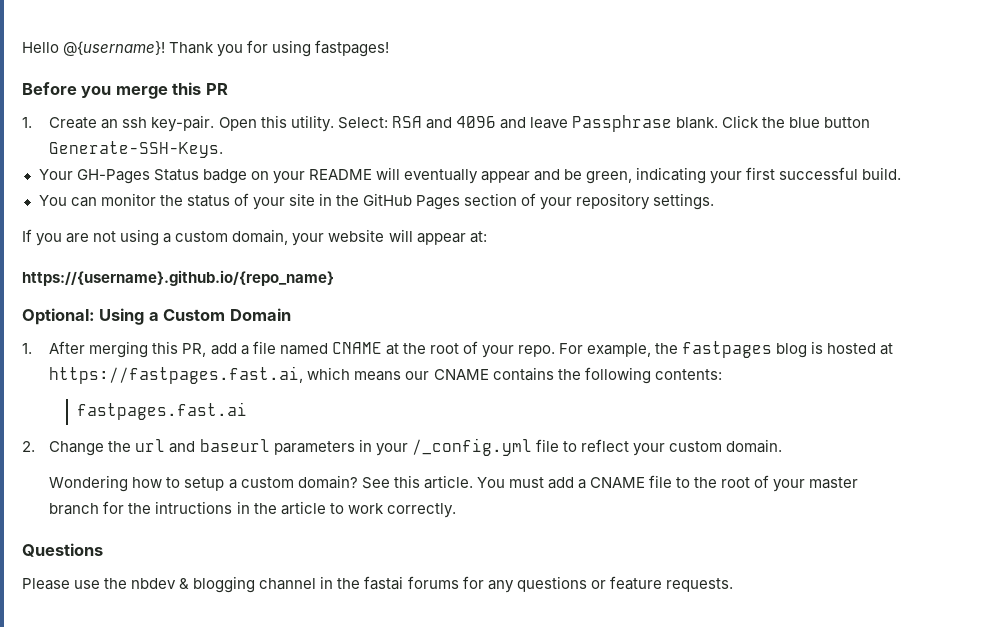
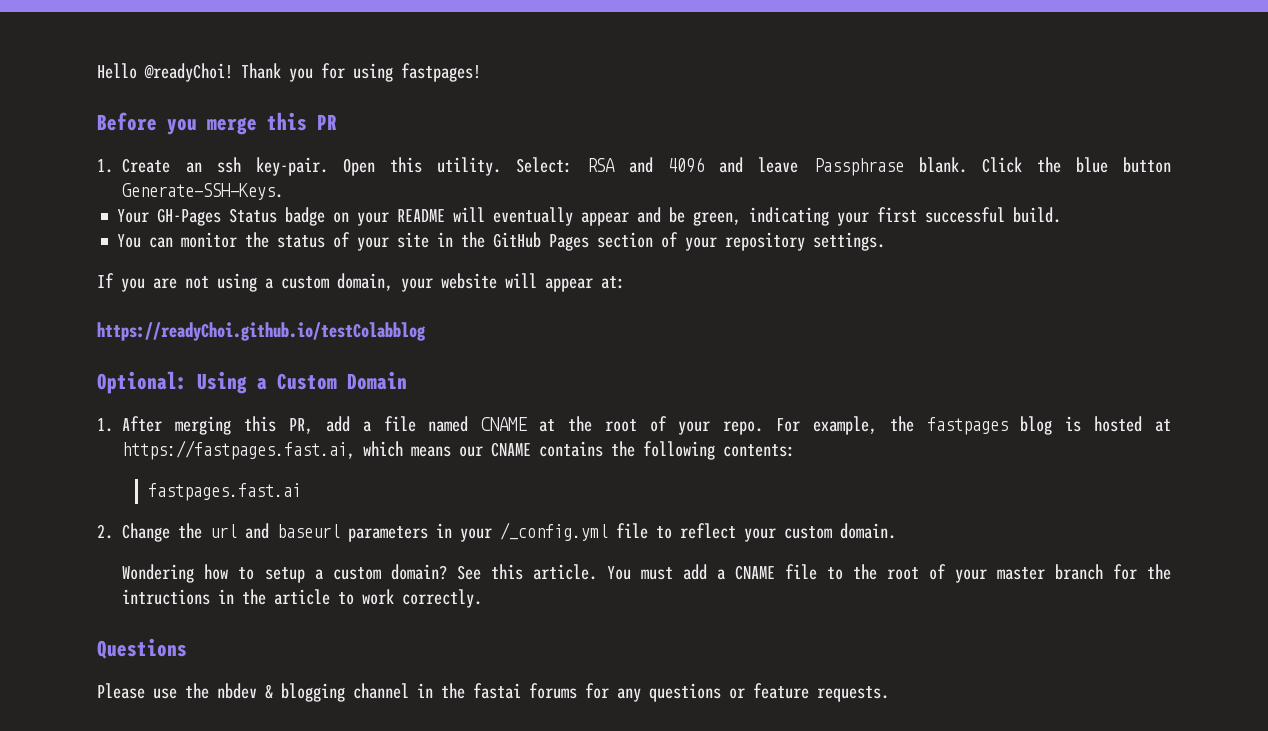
- Hello @{username}!
+ Hello @readyChoi!
- https://{username}.github.io/{repo_name}
+ https://readyChoi.github.io/testColabblog

